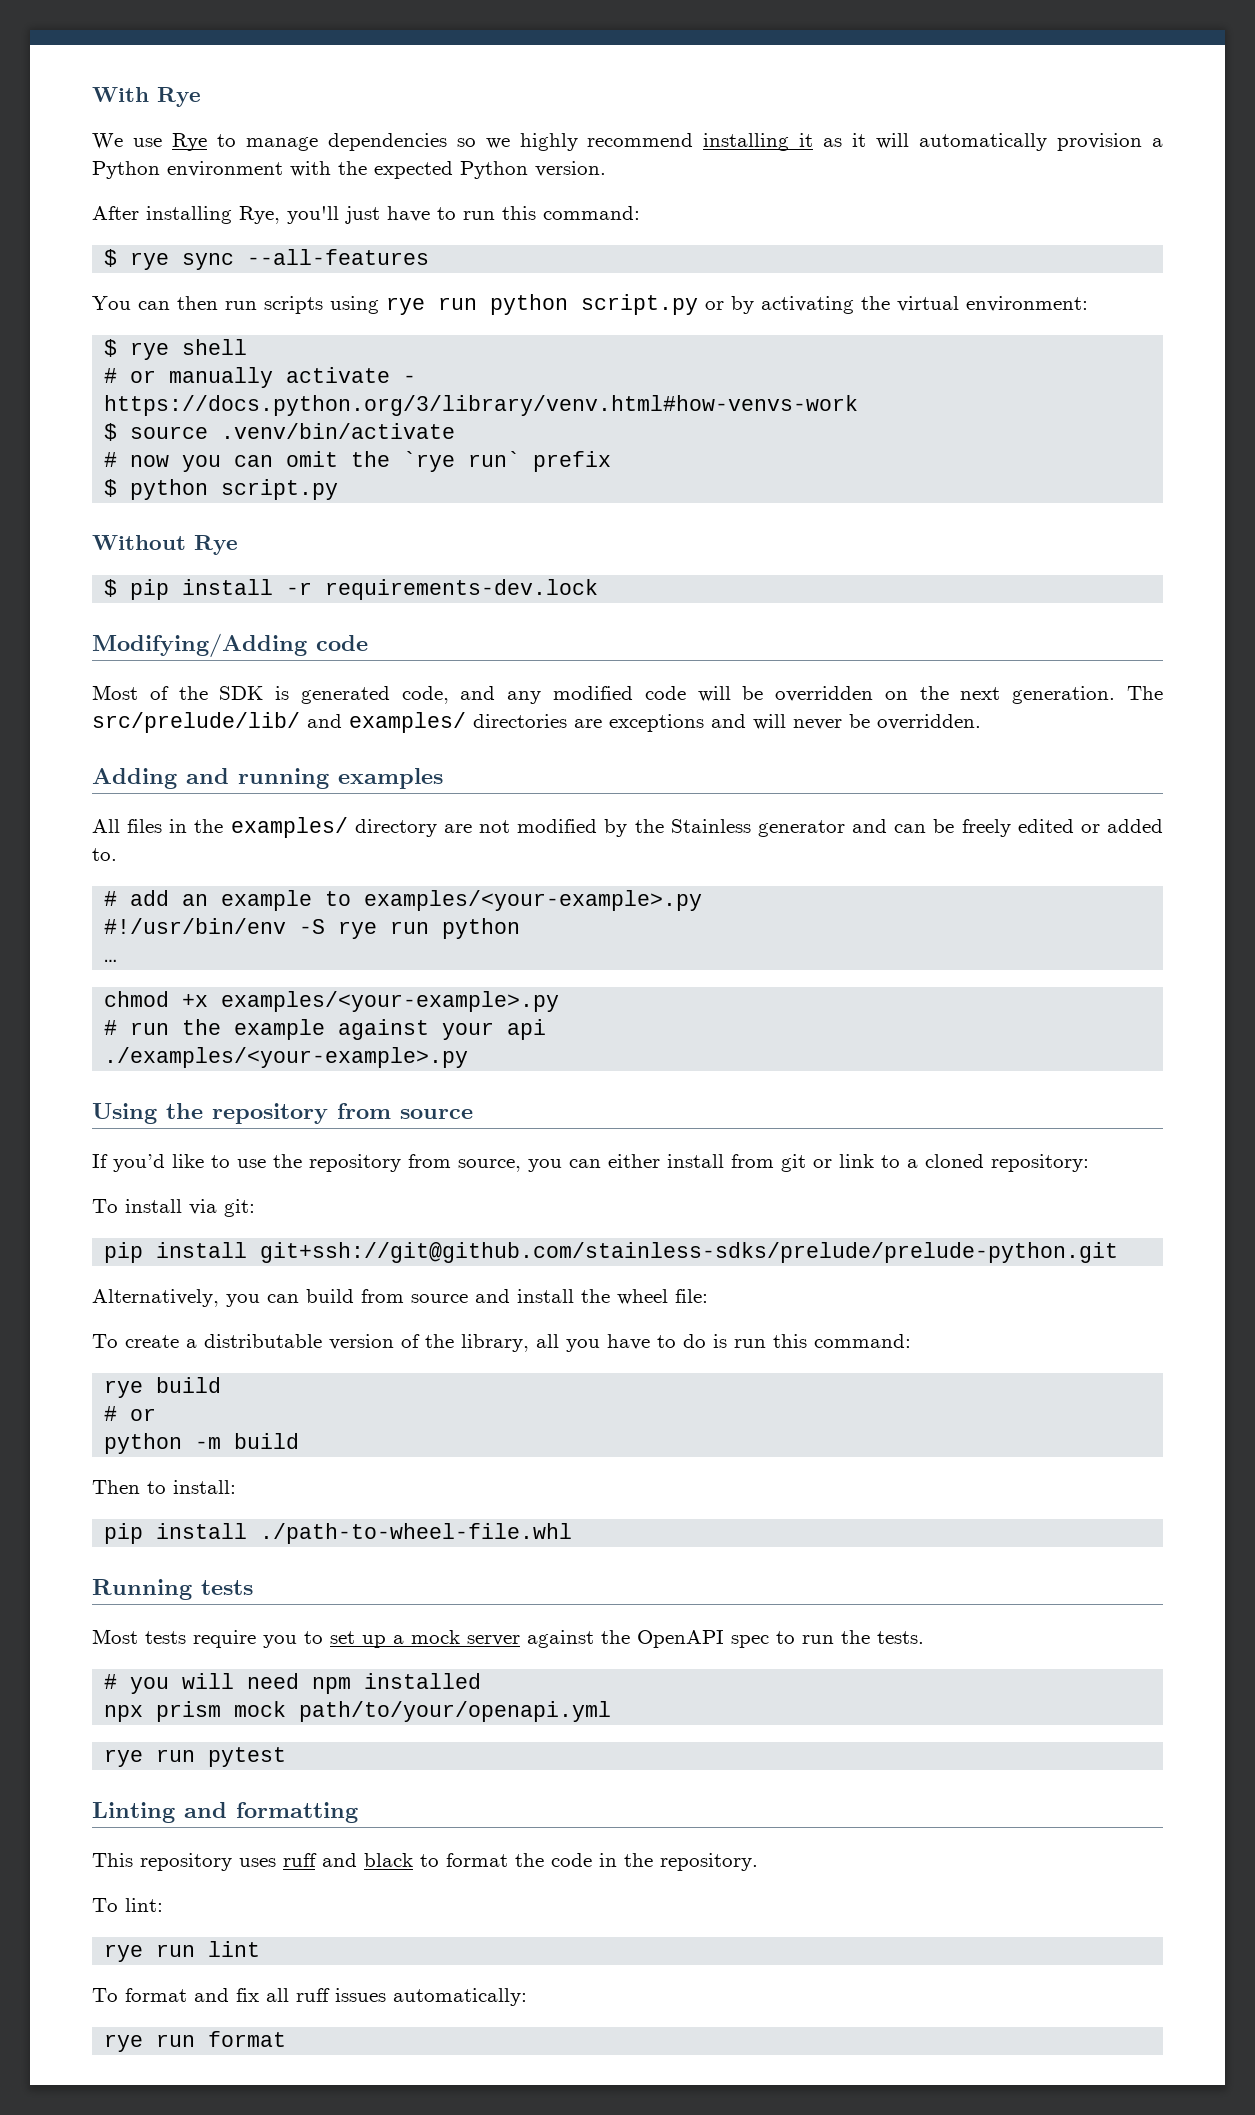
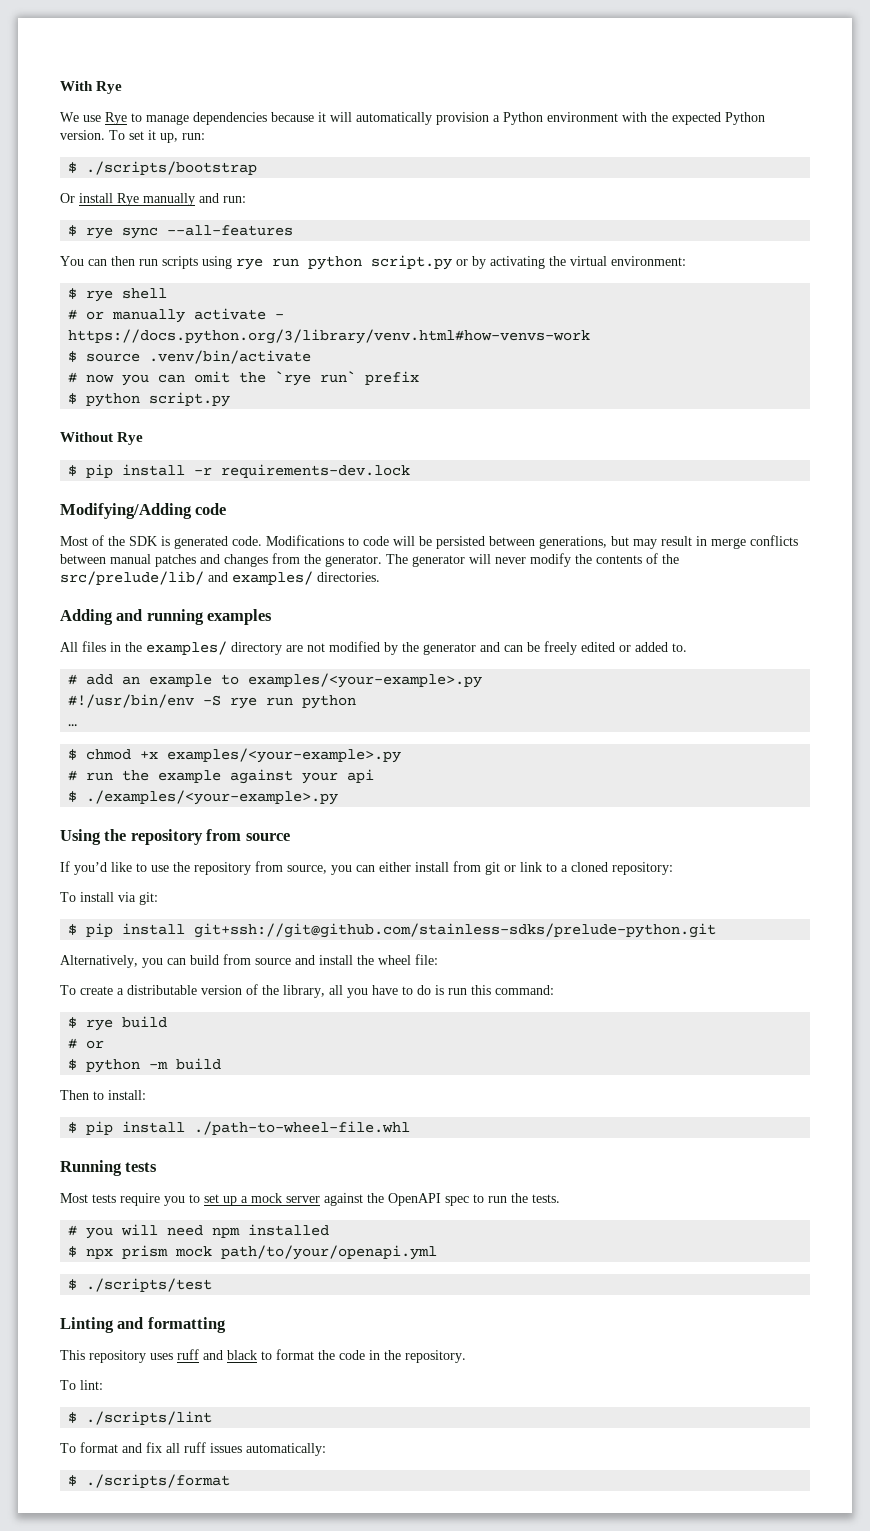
- We use Rye to manage dependencies so we highly recommend installing it as it will automatically provision a Python environment with the expected Python version.
- After installing Rye, you'll just have to run this command:
+ We use Rye to manage dependencies because it will automatically provision a Python environment with the expected Python version. To set it up, run:
+ $ ./scripts/bootstrap
+ Or install Rye manually and run:
- Most of the SDK is generated code, and any modified code will be overridden on the next generation. The src/prelude/lib/ and examples/ directories are exceptions and will never be overridden.
+ Most of the SDK is generated code. Modifications to code will be persisted between generations, but may result in merge conflicts between manual patches and changes from the generator. The generator will never modify the contents of the src/prelude/lib/ and examples/ directories.
- All files in the examples/ directory are not modified by the Stainless generator and can be freely edited or added to.
+ All files in the examples/ directory are not modified by the generator and can be freely edited or added to.
- chmod +x examples/<your-example>.py
+ $ chmod +x examples/<your-example>.py
- ./examples/<your-example>.py
+ $ ./examples/<your-example>.py
- pip install git+ssh://git@github.com/stainless-sdks/prelude/prelude-python.git
+ $ pip install git+ssh://git@github.com/stainless-sdks/prelude-python.git
- rye build
+ $ rye build
- python -m build
+ $ python -m build
- pip install ./path-to-wheel-file.whl
+ $ pip install ./path-to-wheel-file.whl
- npx prism mock path/to/your/openapi.yml
+ $ npx prism mock path/to/your/openapi.yml
- rye run pytest
+ $ ./scripts/test
- rye run lint
+ $ ./scripts/lint
- rye run format
+ $ ./scripts/format

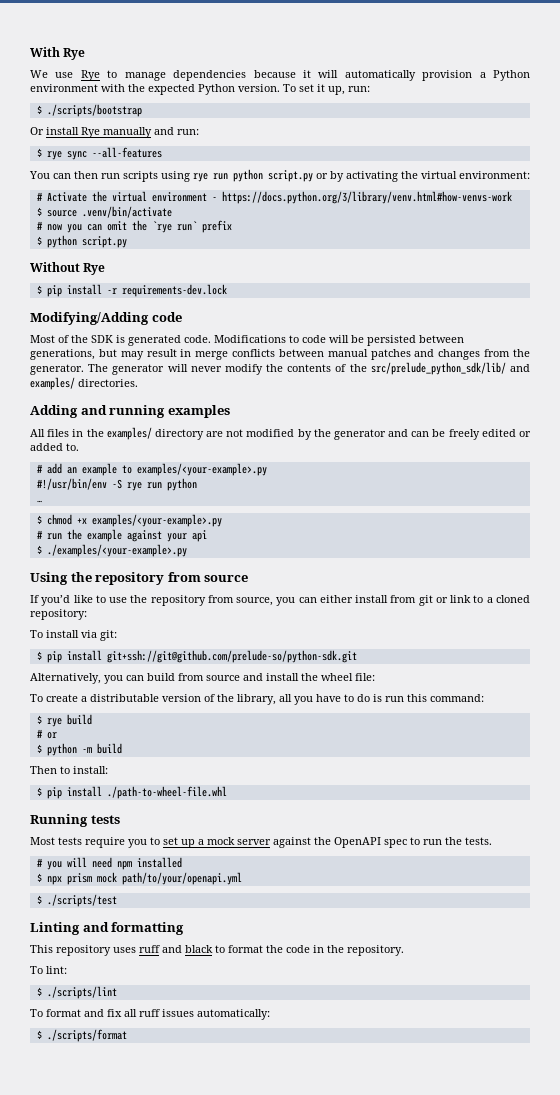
- $ rye shell
- # or manually activate - https://docs.python.org/3/library/venv.html#how-venvs-work
+ # Activate the virtual environment - https://docs.python.org/3/library/venv.html#how-venvs-work
- The generator will never modify the contents of the src/prelude/lib/ and examples/ directories.
+ The generator will never modify the contents of the src/prelude_python_sdk/lib/ and examples/ directories.
- $ pip install git+ssh://git@github.com/stainless-sdks/prelude-python.git
+ $ pip install git+ssh://git@github.com/prelude-so/python-sdk.git

